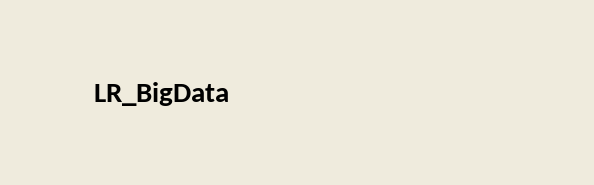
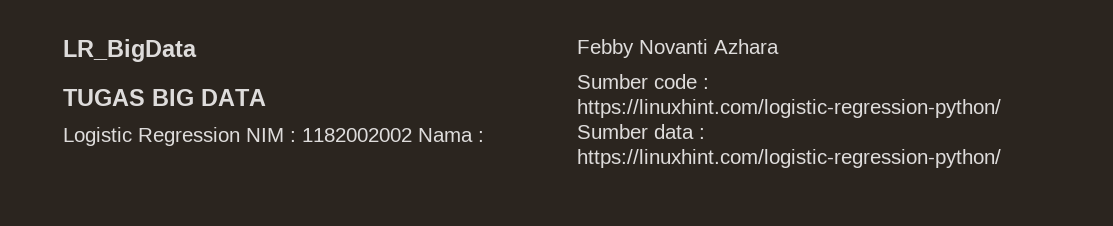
+ TUGAS BIG DATA
+ Logistic Regression NIM : 1182002002 Nama : Febby Novanti Azhara
+ Sumber code : https://linuxhint.com/logistic-regression-python/ Sumber data : https://linuxhint.com/logistic-regression-python/

